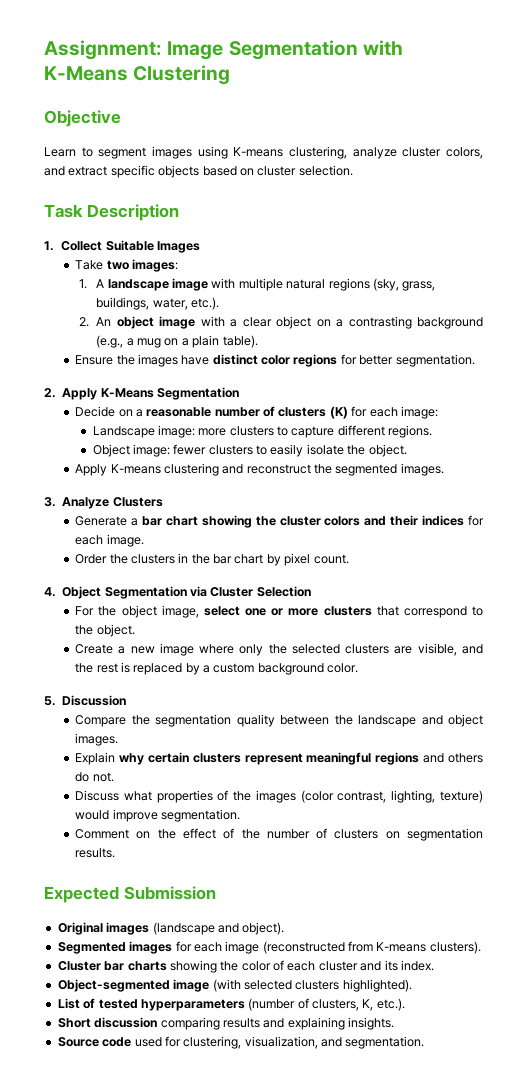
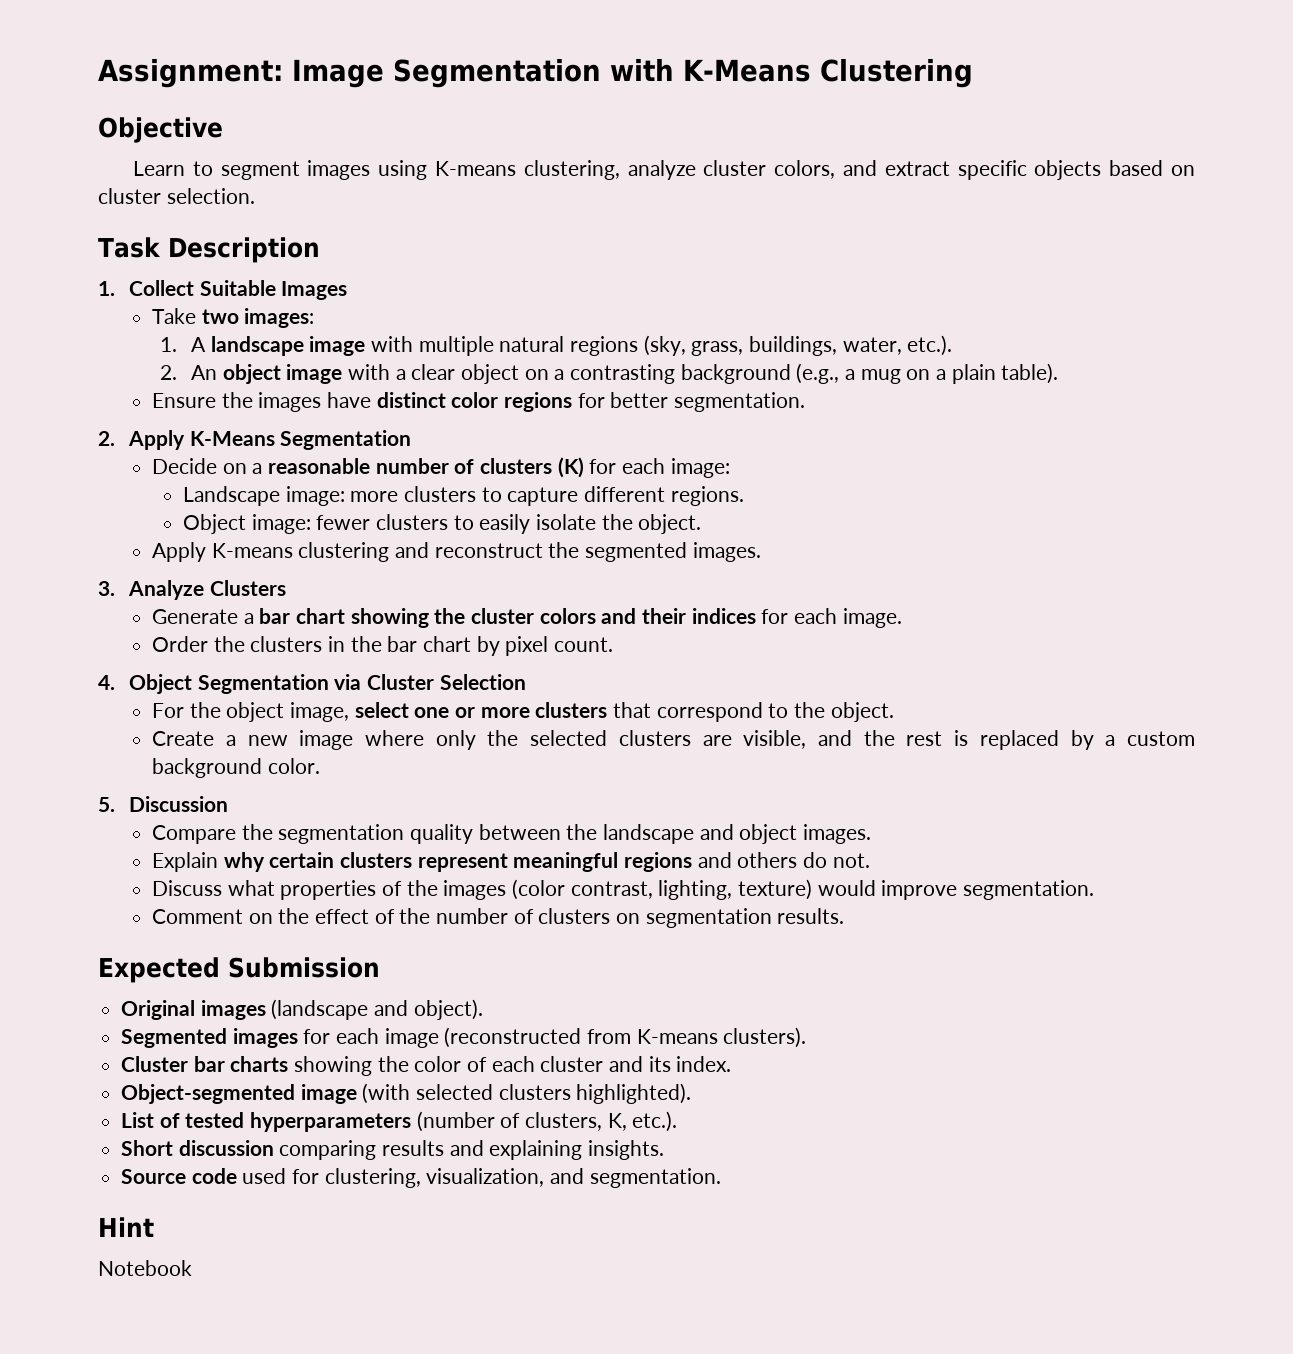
+ Hint
+ Notebook

